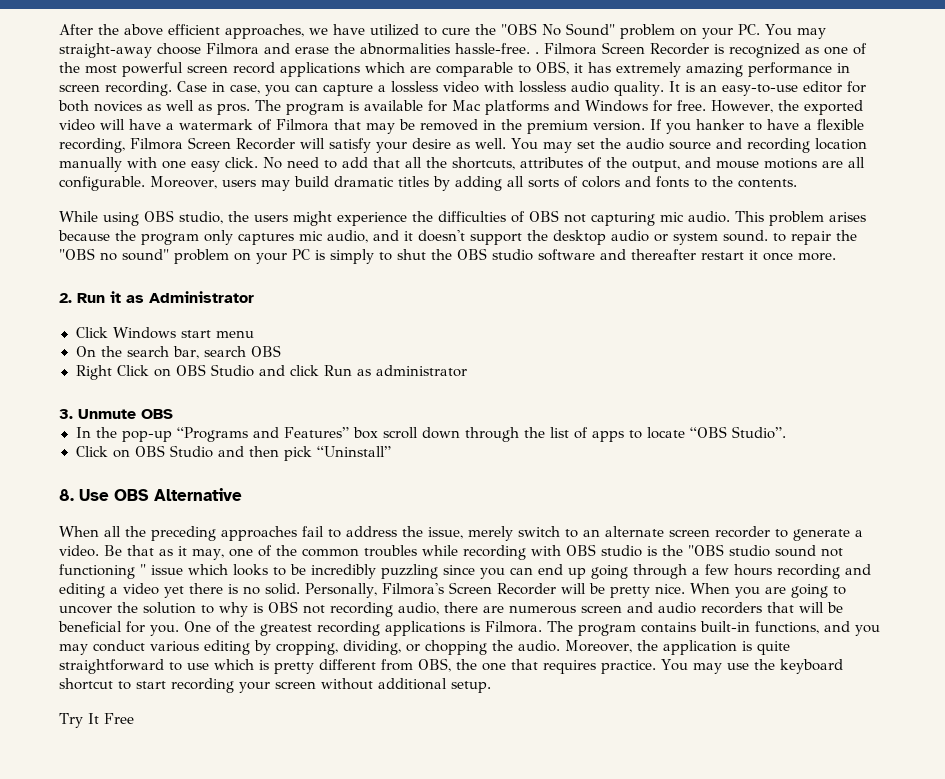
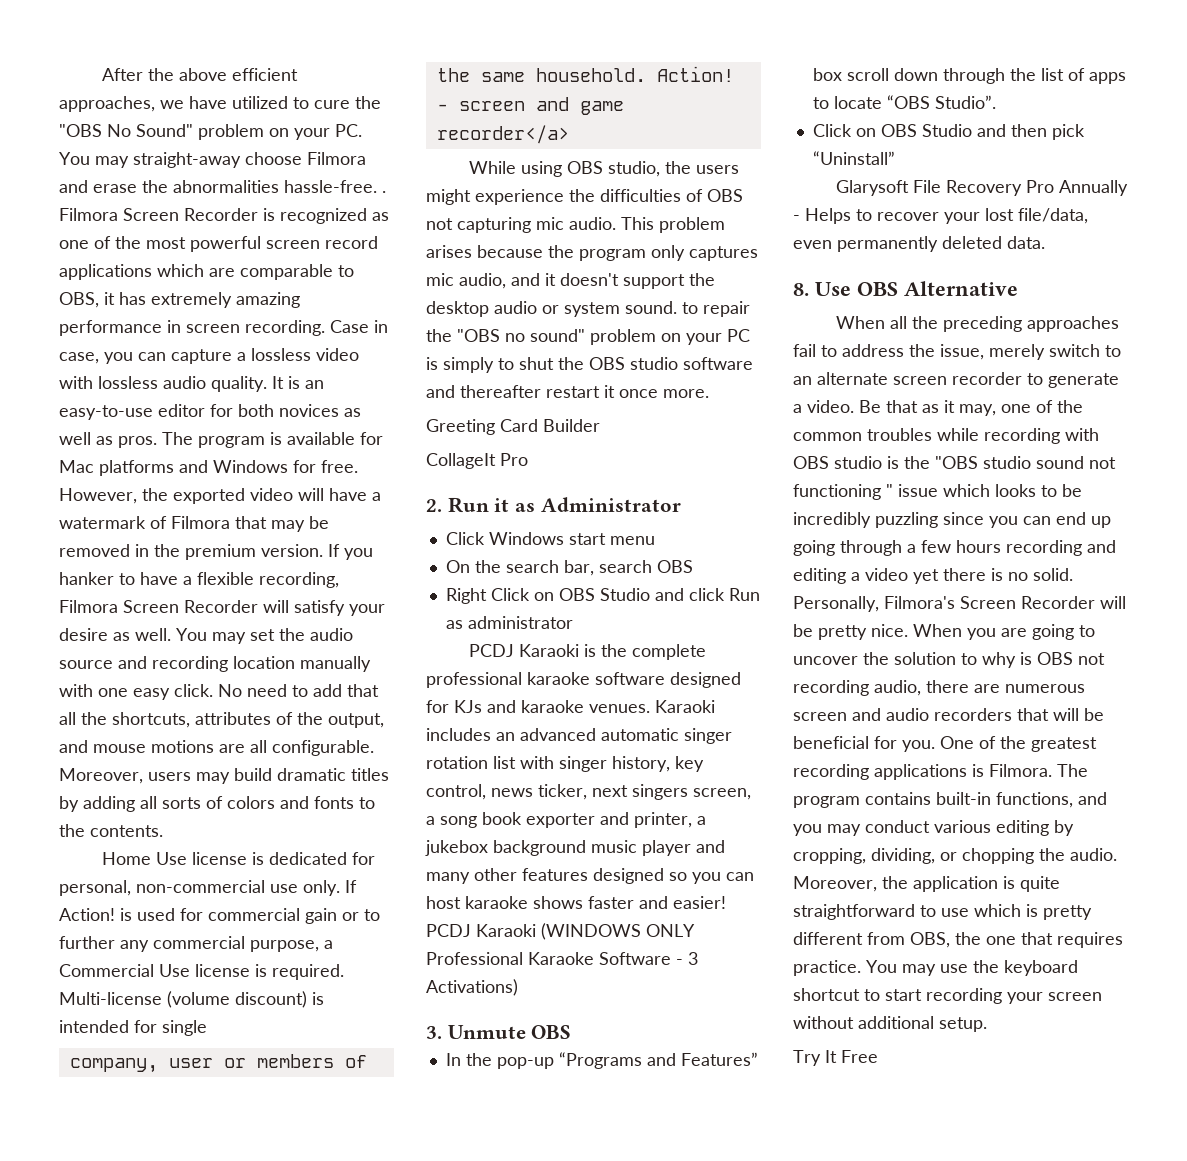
+ Home Use license is dedicated for personal, non-commercial use only. If Action! is used for commercial gain or to further any commercial purpose, a Commercial Use license is required. Multi-license (volume discount) is intended for single
+ company, user or members of the same household. Action! - screen and game recorder</a>
+ Greeting Card Builder
+ CollageIt Pro
+ PCDJ Karaoki is the complete professional karaoke software designed for KJs and karaoke venues. Karaoki includes an advanced automatic singer rotation list with singer history, key control, news ticker, next singers screen, a song book exporter and printer, a jukebox background music player and many other features designed so you can host karaoke shows faster and easier! PCDJ Karaoki (WINDOWS ONLY Professional Karaoke Software - 3 Activations)
+ Glarysoft File Recovery Pro Annually - Helps to recover your lost file/data, even permanently deleted data.

